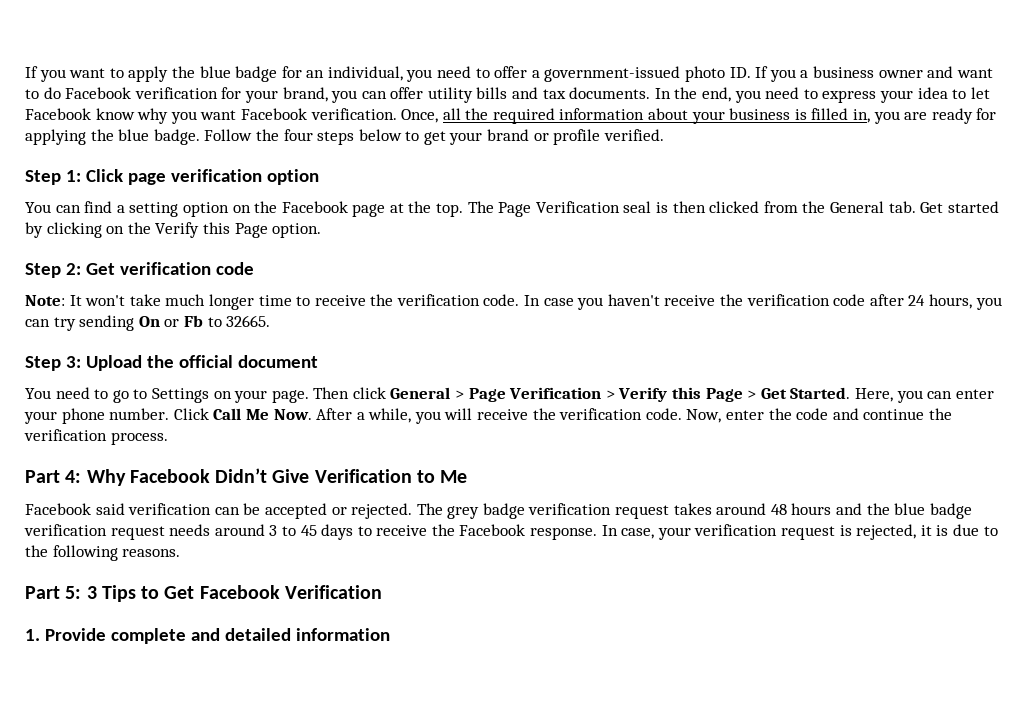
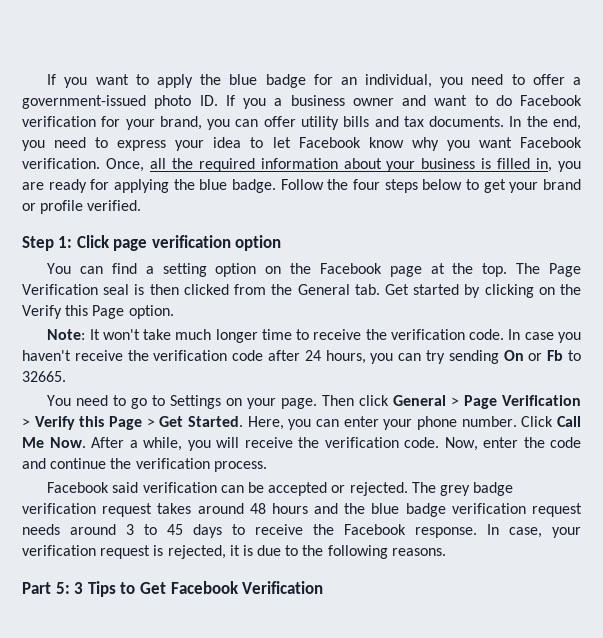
- Step 2: Get verification code
- Step 3: Upload the official document
- Part 4: Why Facebook Didn’t Give Verification to Me
- 1. Provide complete and detailed information

